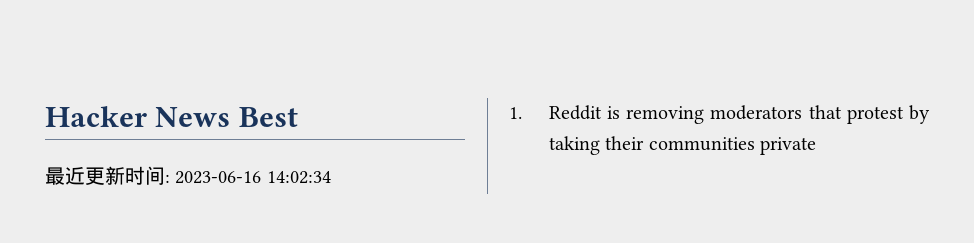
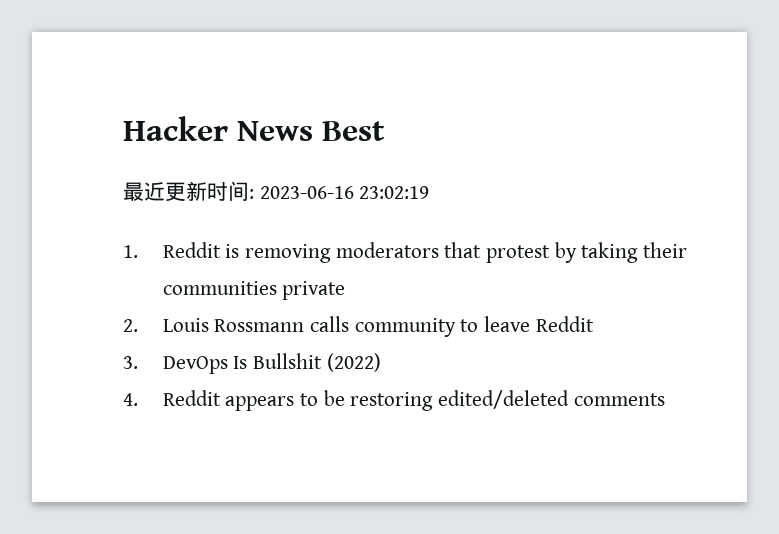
- 最近更新时间: 2023-06-16 14:02:34
+ 最近更新时间: 2023-06-16 23:02:19
+ 2. Louis Rossmann calls community to leave Reddit
+ 3. DevOps Is Bullshit (2022)
+ 4. Reddit appears to be restoring edited/deleted comments

